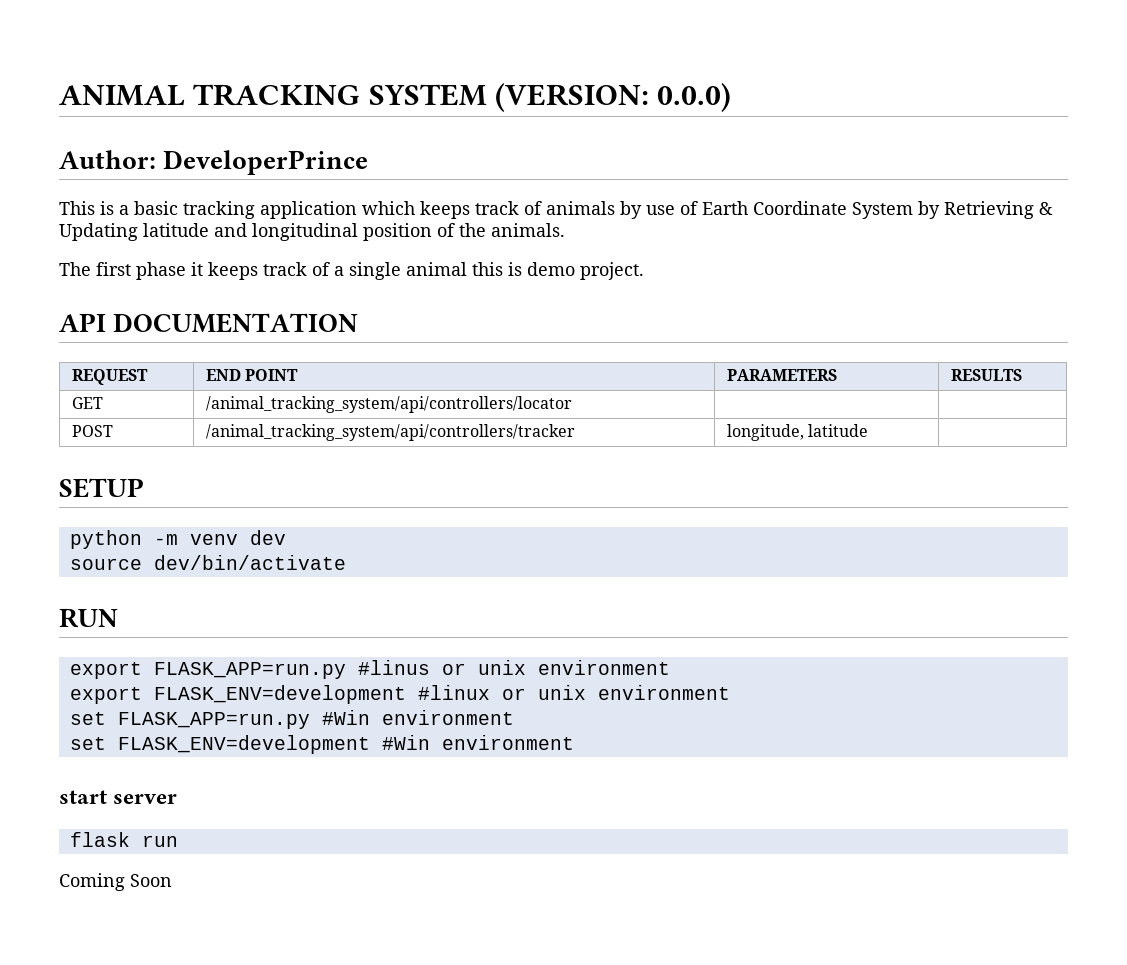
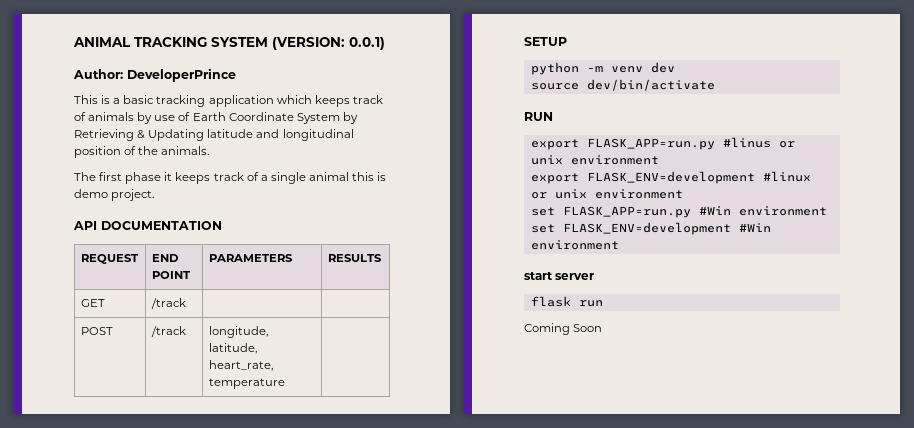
- ANIMAL TRACKING SYSTEM (VERSION: 0.0.0)
+ ANIMAL TRACKING SYSTEM (VERSION: 0.0.1)
- GET | /animal_tracking_system/api/controllers/locator | |
+ GET | /track | |
- POST | /animal_tracking_system/api/controllers/tracker | longitude, latitude |
+ POST | /track | longitude, latitude, heart_rate, temperature |

